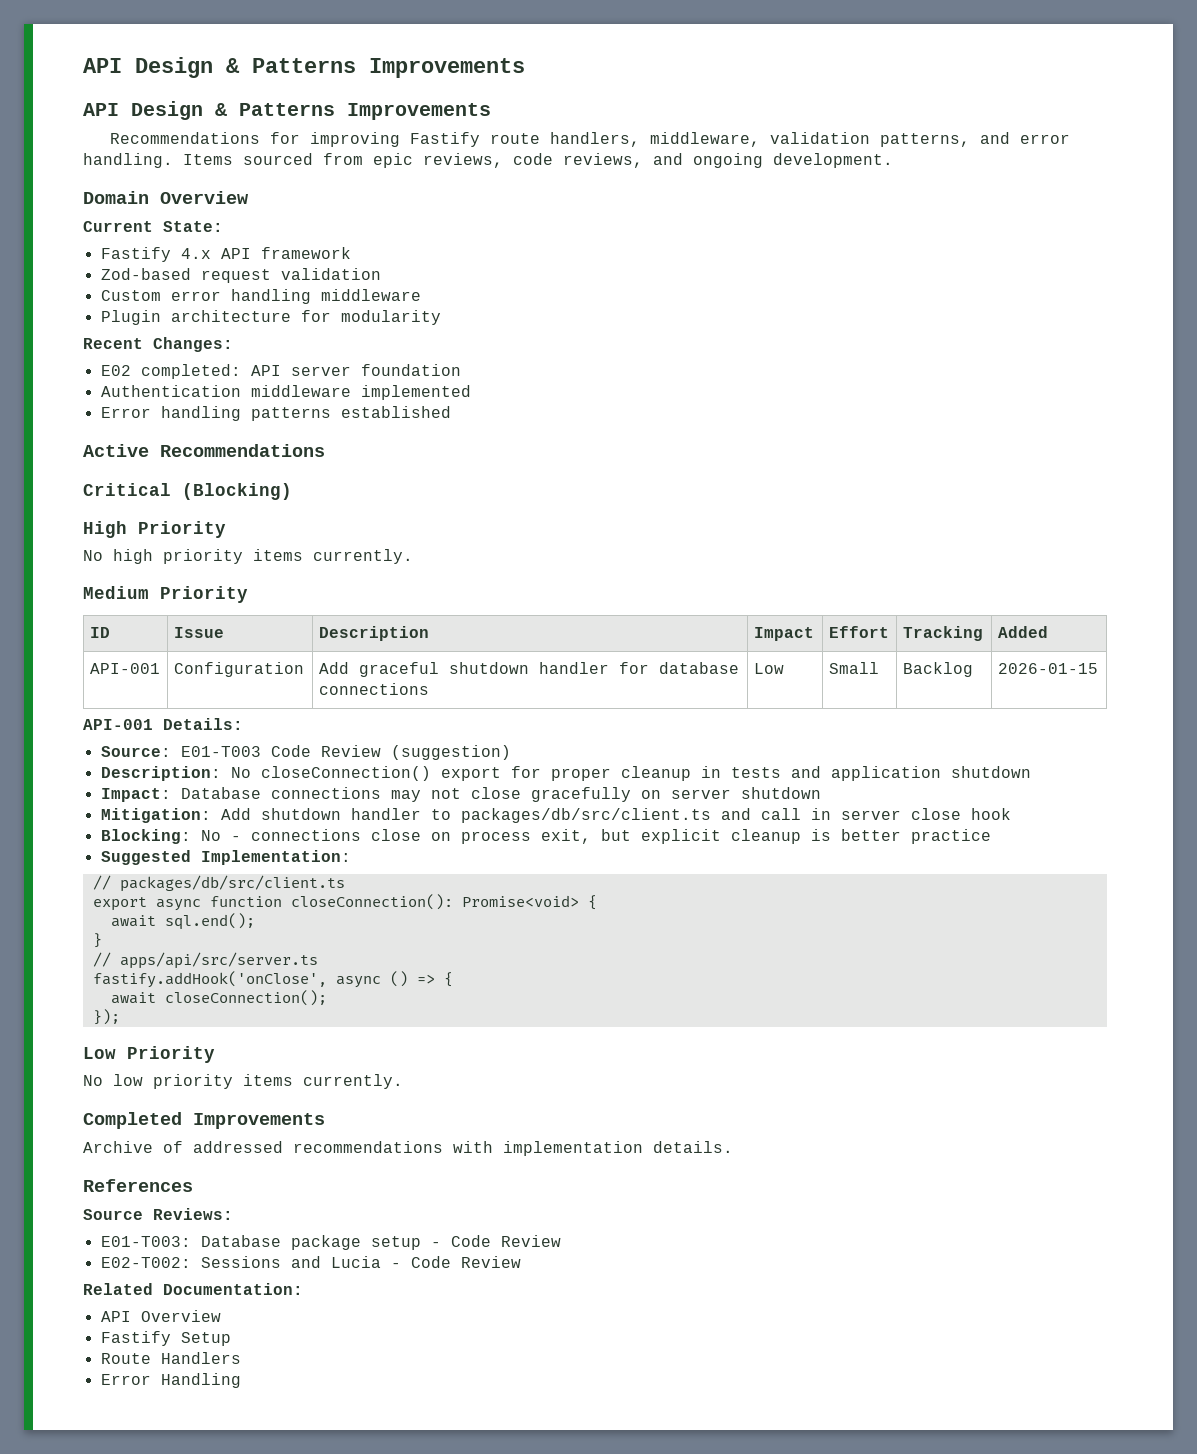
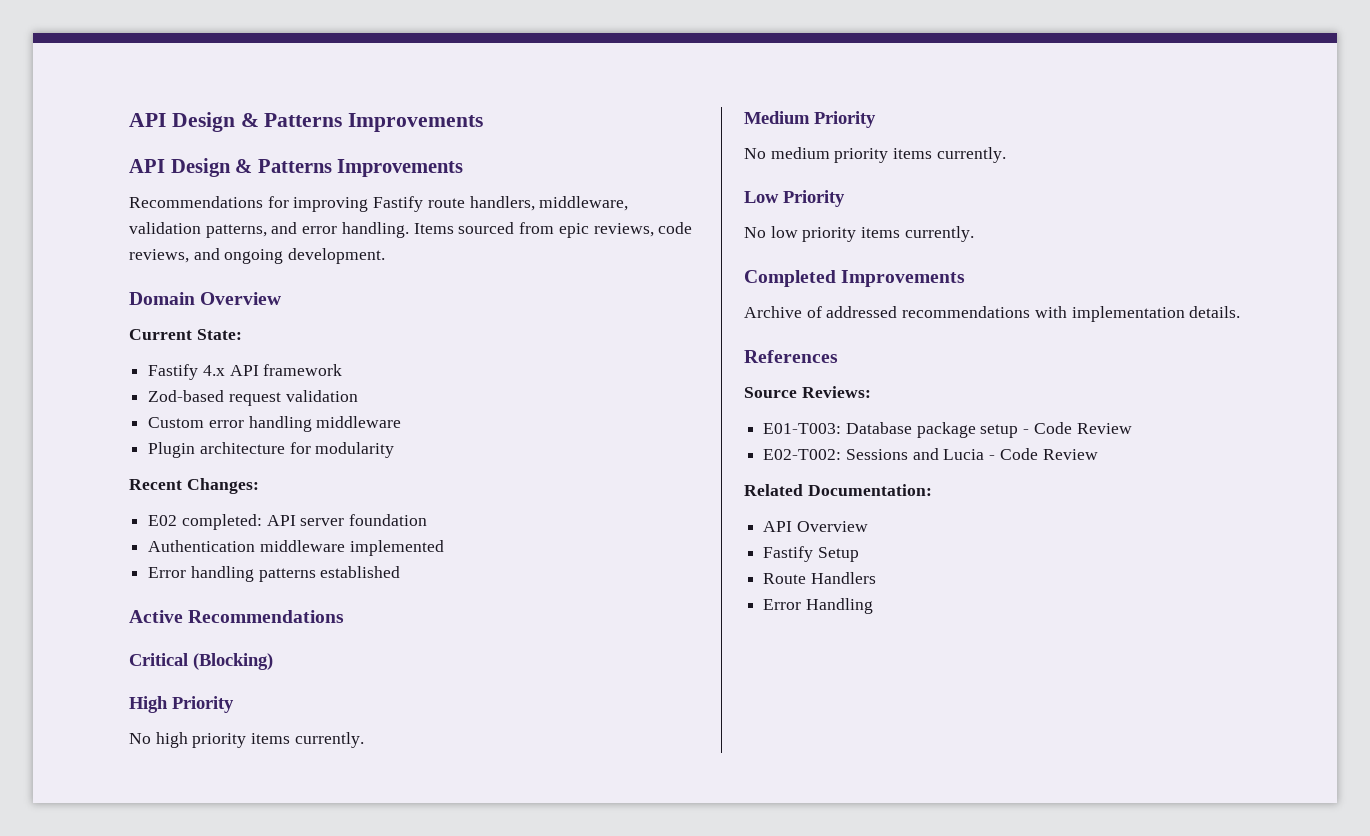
- ID | Issue | Description | Impact | Effort | Tracking | Added
- API-001 | Configuration | Add graceful shutdown handler for database connections | Low | Small | Backlog | 2026-01-15
- API-001 Details:
- Source: E01-T003 Code Review (suggestion)
- Description: No closeConnection() export for proper cleanup in tests and application shutdown
- Impact: Database connections may not close gracefully on server shutdown
- Mitigation: Add shutdown handler to packages/db/src/client.ts and call in server close hook
- Blocking: No - connections close on process exit, but explicit cleanup is better practice
- Suggested Implementation:
- // packages/db/src/client.ts
- export async function closeConnection(): Promise<void> {
- await sql.end();
- }
- // apps/api/src/server.ts
- fastify.addHook('onClose', async () => {
- await closeConnection();
- });
+ No medium priority items currently.

